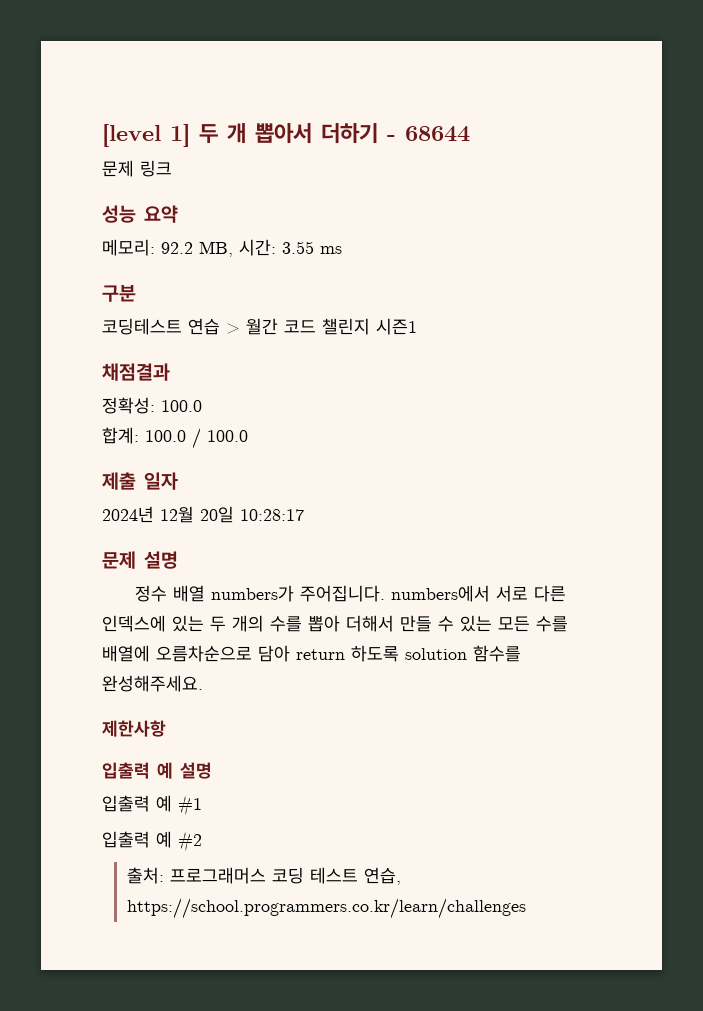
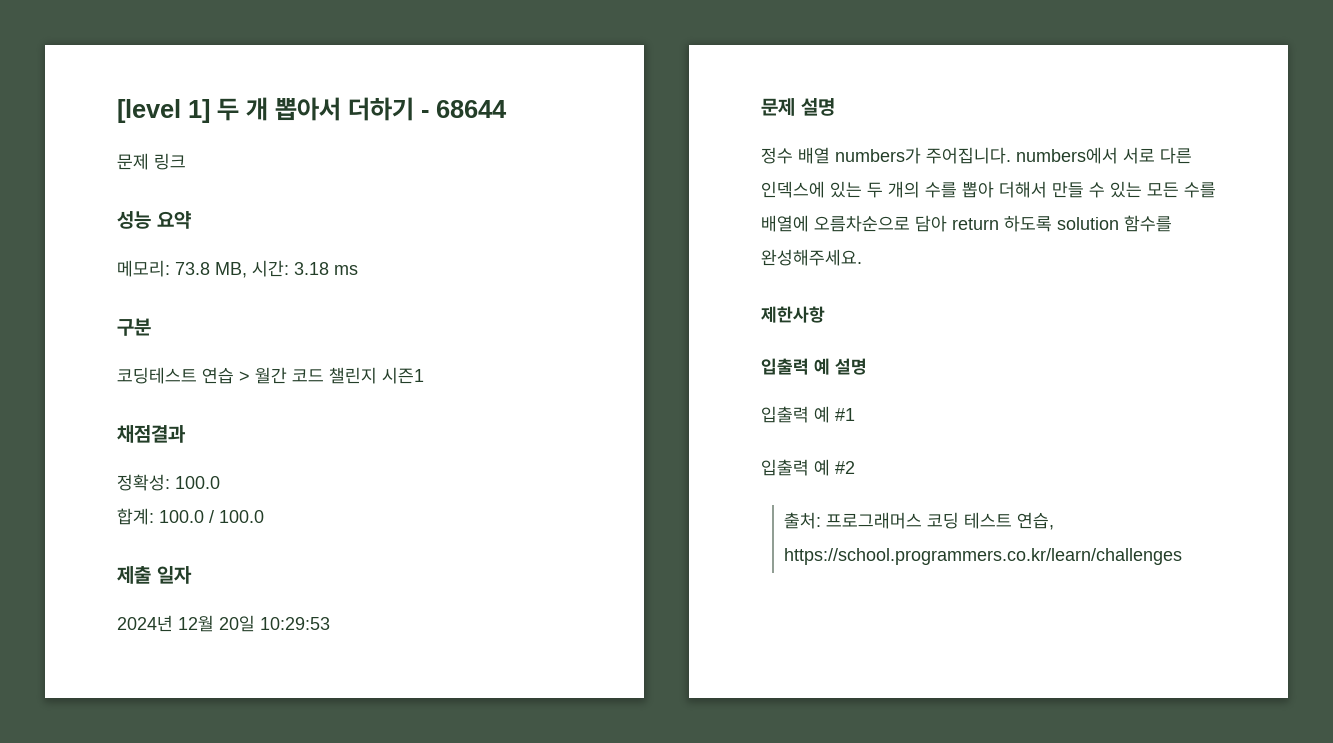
- 메모리: 92.2 MB, 시간: 3.55 ms
+ 메모리: 73.8 MB, 시간: 3.18 ms
- 2024년 12월 20일 10:28:17
+ 2024년 12월 20일 10:29:53

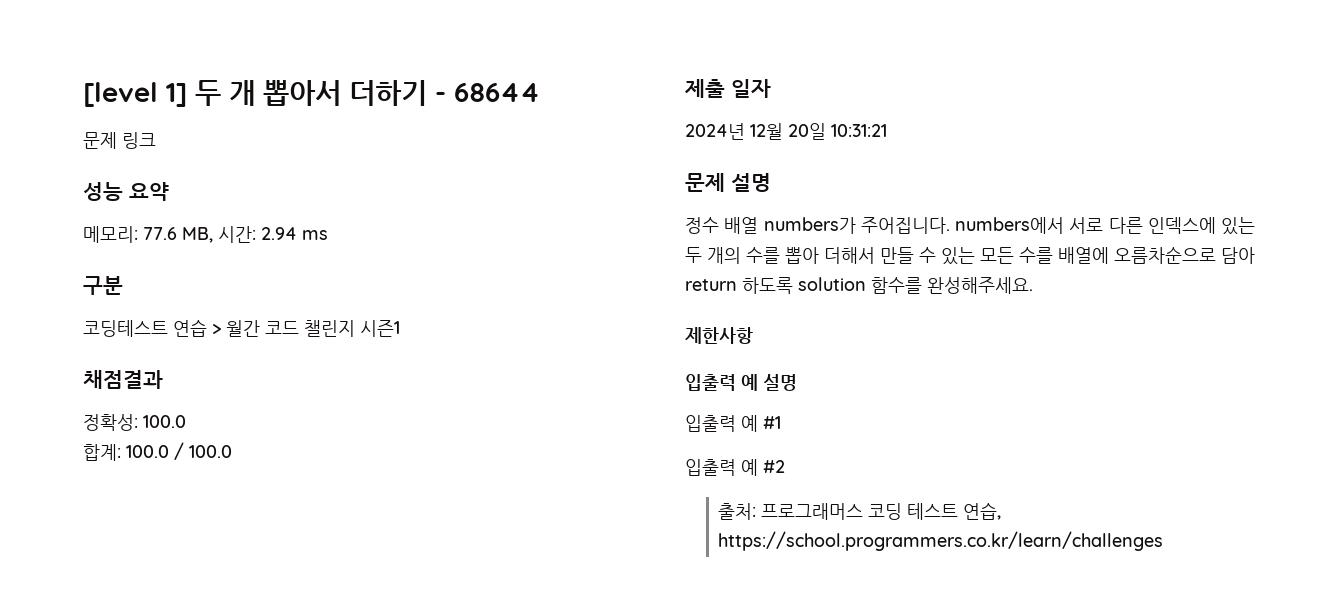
- 메모리: 73.8 MB, 시간: 3.18 ms
+ 메모리: 77.6 MB, 시간: 2.94 ms
- 2024년 12월 20일 10:29:53
+ 2024년 12월 20일 10:31:21

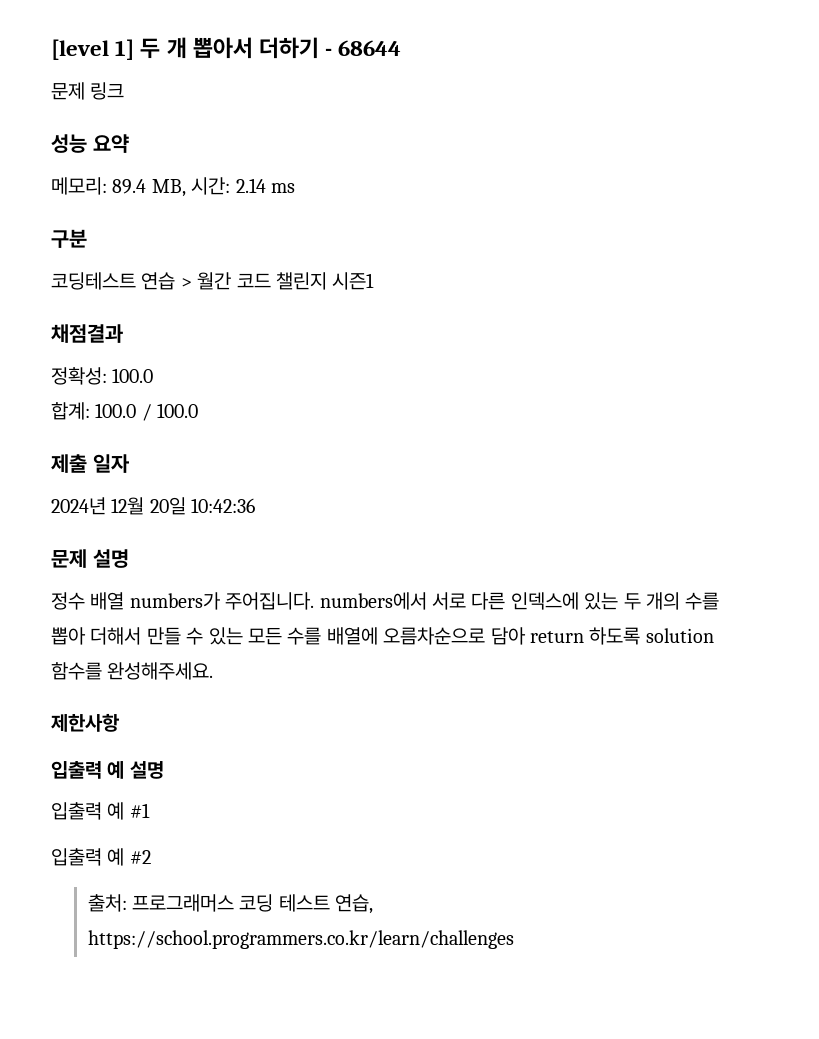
- 메모리: 77.6 MB, 시간: 2.94 ms
+ 메모리: 89.4 MB, 시간: 2.14 ms
- 2024년 12월 20일 10:31:21
+ 2024년 12월 20일 10:42:36

